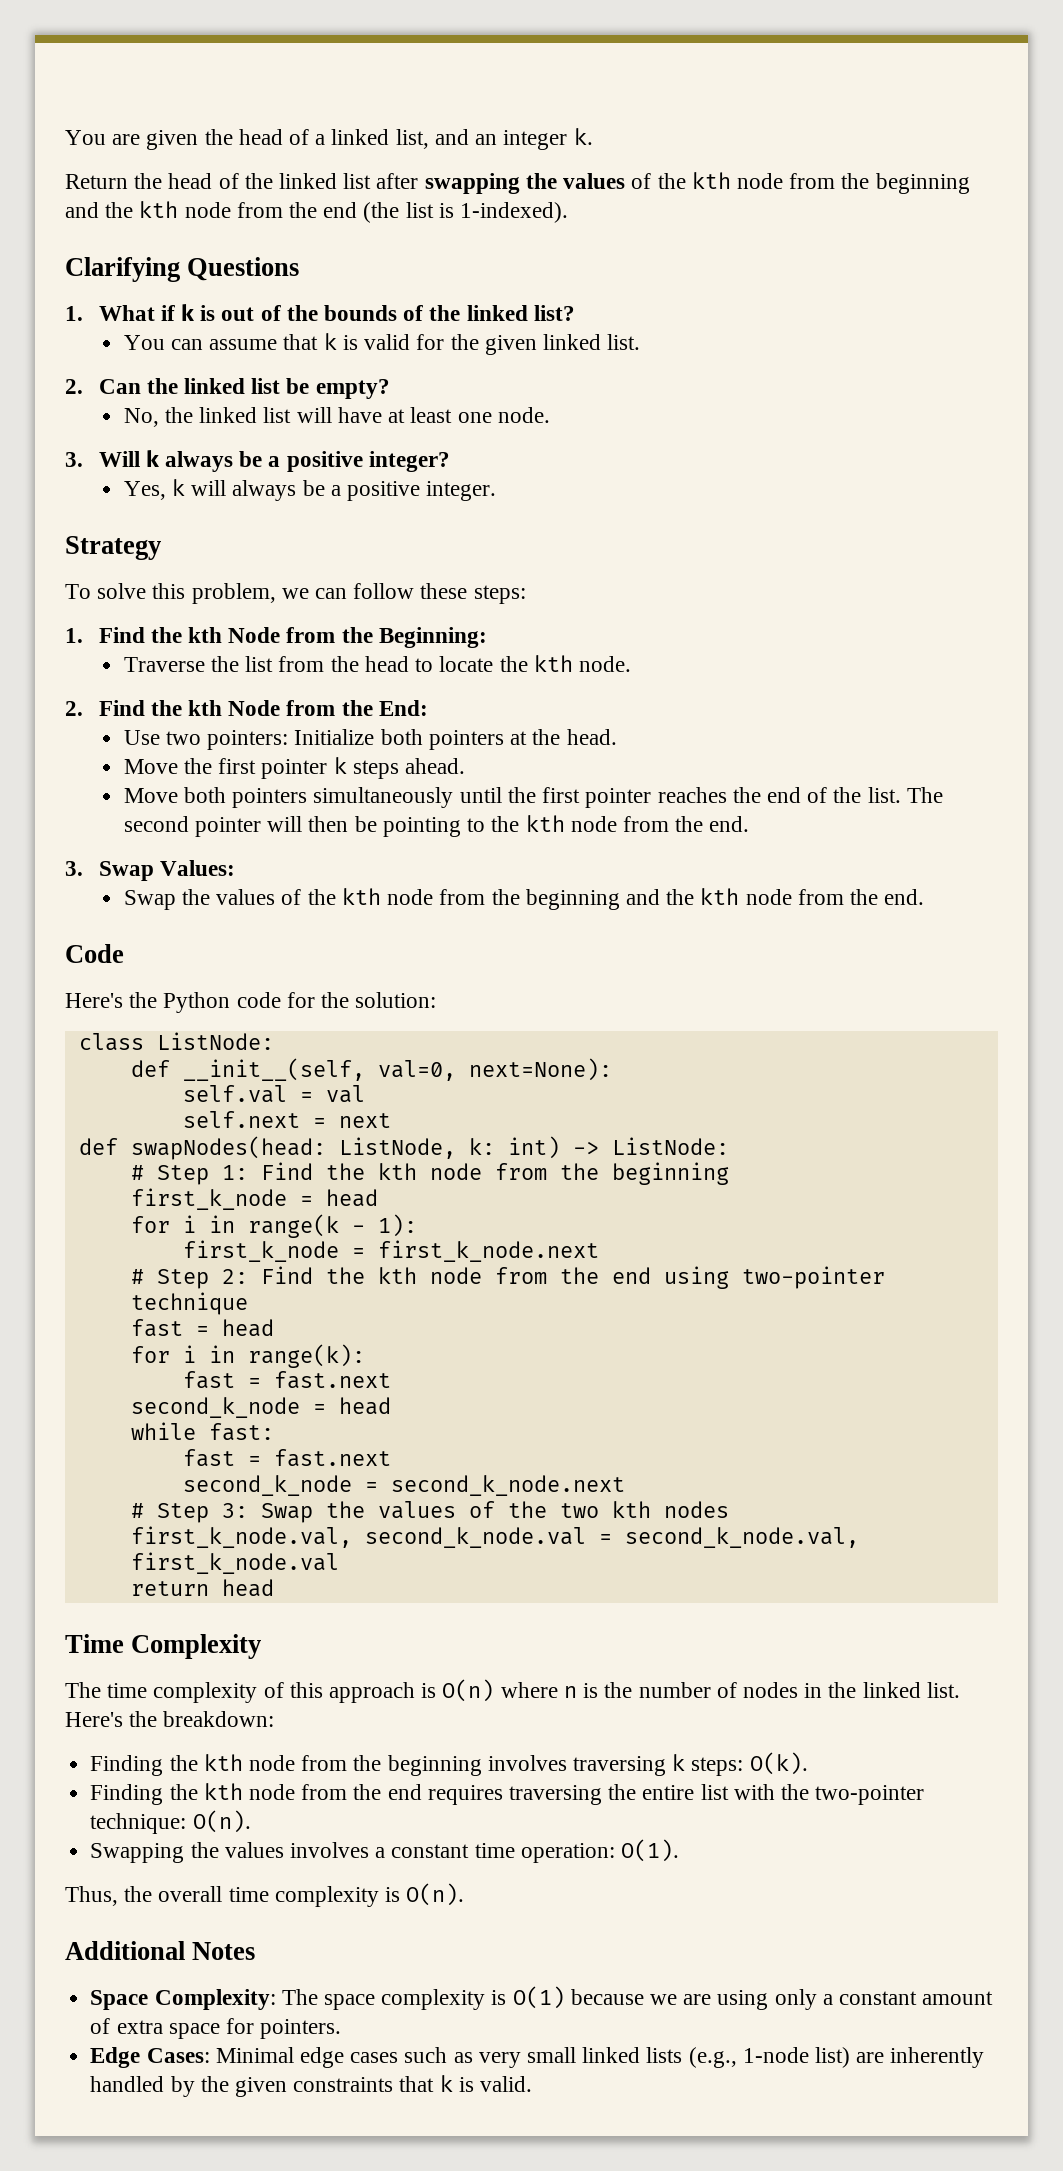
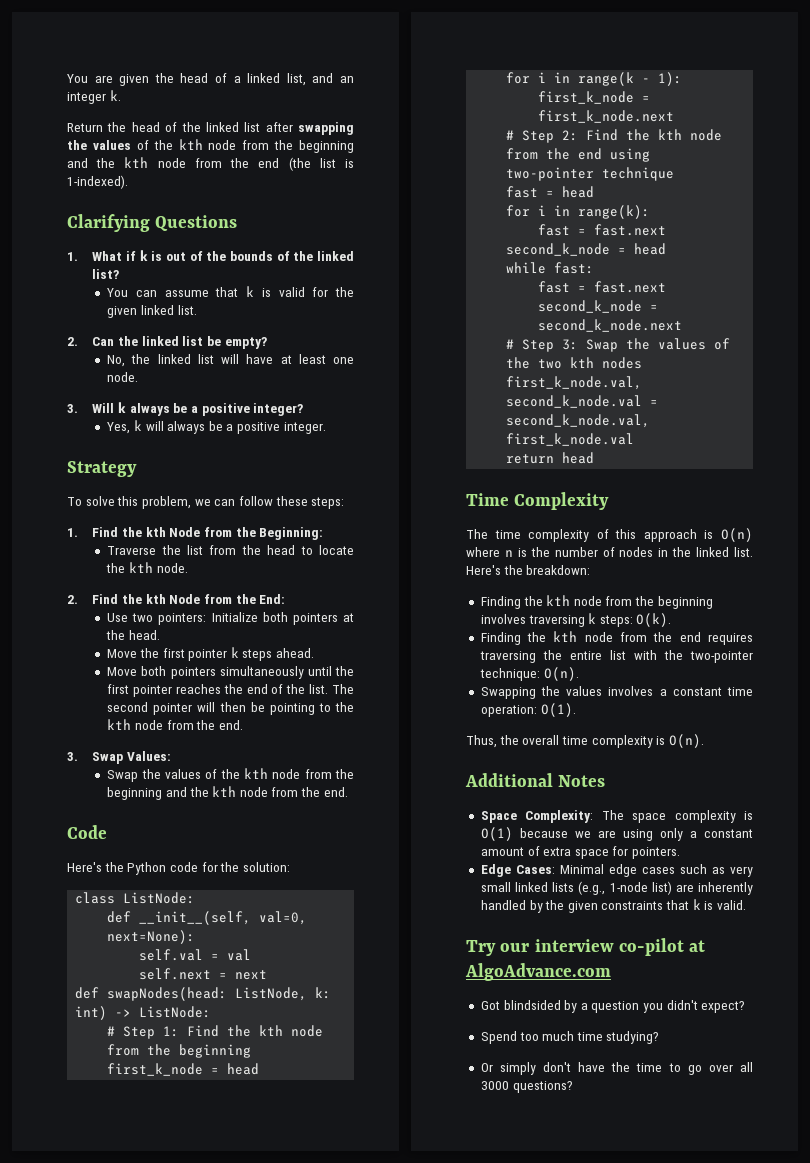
+ Try our interview co-pilot at AlgoAdvance.com
+ Got blindsided by a question you didn't expect?
+ Spend too much time studying?
+ Or simply don't have the time to go over all 3000 questions?

